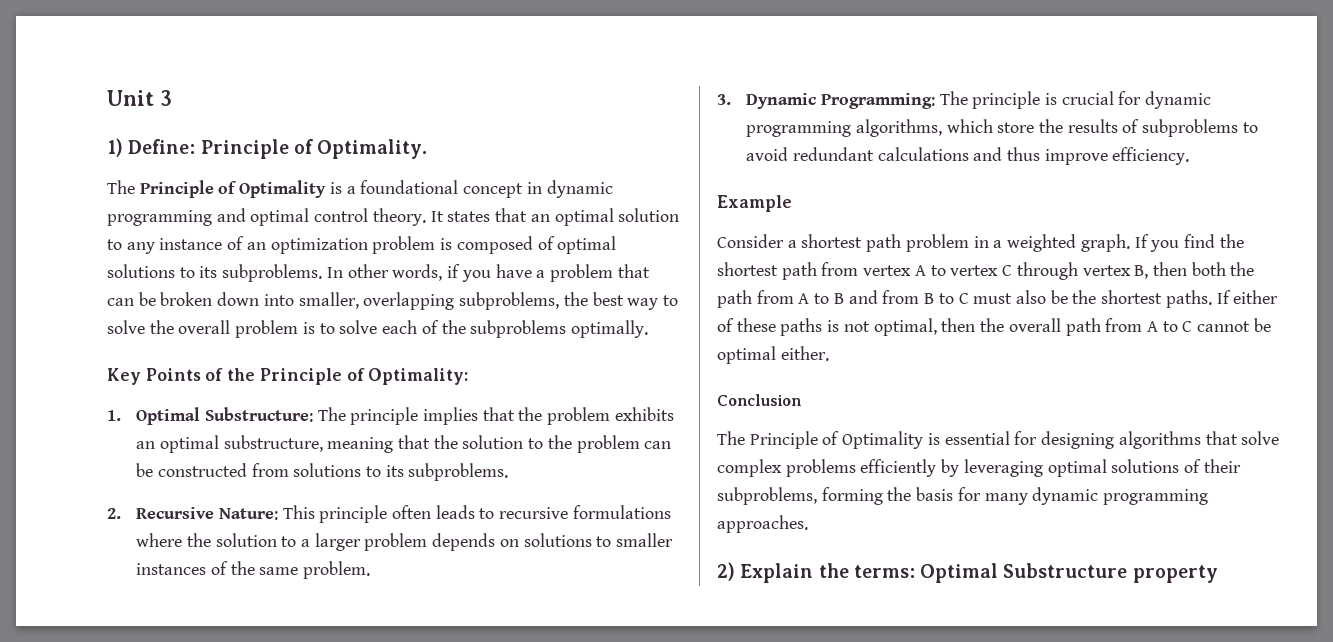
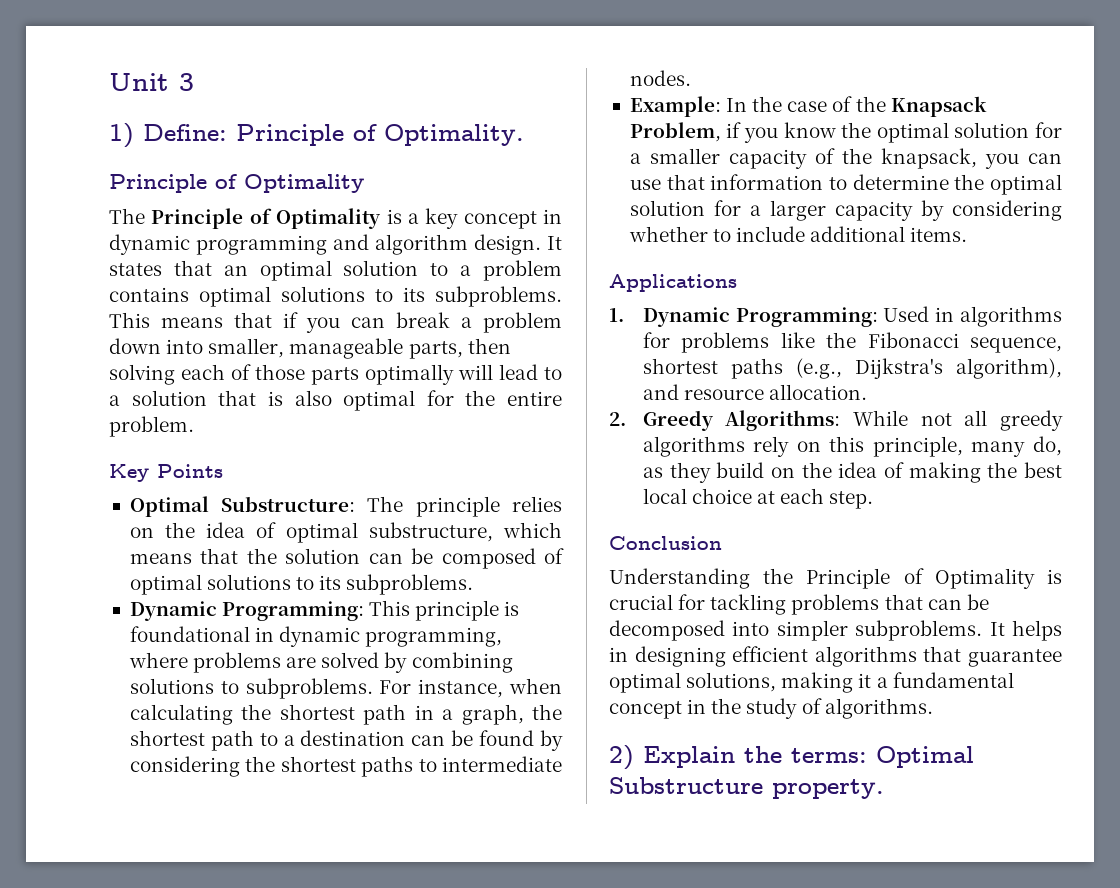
  1) Define: Principle of Optimality.
+ Principle of Optimality
- The Principle of Optimality is a foundational concept in dynamic programming and optimal control theory.
+ The Principle of Optimality is a key concept in dynamic programming and algorithm design.
- It states that an optimal solution to any instance of an optimization problem is composed of optimal solutions to its subproblems. In other words, if you have a problem that can be broken down into smaller, overlapping subproblems, the best way to solve the overall problem is to solve each of the subproblems optimally.
- Key Points of the Principle of Optimality:
- 1. Optimal Substructure: The principle implies that the problem exhibits an optimal substructure, meaning that the solution to the problem can be constructed from solutions to its subproblems.
- 2. Recursive Nature: This principle often leads to recursive formulations where the solution to a larger problem depends on solutions to smaller instances of the same problem.
- 3. Dynamic Programming: The principle is crucial for dynamic programming algorithms, which store the results of subproblems to avoid redundant calculations and thus improve efficiency.
- Example
- Consider a shortest path problem in a weighted graph. If you find the shortest path from vertex A to vertex C through vertex B, then both the path from A to B and from B to C must also be the shortest paths. If either of these paths is not optimal, then the overall path from A to C cannot be optimal either.
+ It states that an optimal solution to a problem contains optimal solutions to its subproblems. This means that if you can break a problem down into smaller, manageable parts, then solving each of those parts optimally will lead to a solution that is also optimal for the entire problem.
+ Key Points
+ Optimal Substructure: The principle relies on the idea of optimal substructure, which means that the solution can be composed of optimal solutions to its subproblems.
+ Dynamic Programming: This principle is foundational in dynamic programming, where problems are solved by combining solutions to subproblems. For instance, when calculating the shortest path in a graph, the shortest path to a destination can be found by considering the shortest paths to intermediate nodes.
+ Example: In the case of the Knapsack Problem, if you know the optimal solution for a smaller capacity of the knapsack, you can use that information to determine the optimal solution for a larger capacity by considering whether to include additional items.
+ Applications
+ 1. Dynamic Programming: Used in algorithms for problems like the Fibonacci sequence, shortest paths (e.g., Dijkstra's algorithm), and resource allocation.
+ 2. Greedy Algorithms: While not all greedy algorithms rely on this principle, many do, as they build on the idea of making the best local choice at each step.
- The Principle of Optimality is essential for designing algorithms that solve complex problems efficiently by leveraging optimal solutions of their subproblems, forming the basis for many dynamic programming approaches.
+ Understanding the Principle of Optimality is crucial for tackling problems that can be decomposed into simpler subproblems. It helps in designing efficient algorithms that guarantee optimal solutions, making it a fundamental concept in the study of algorithms.
- 2) Explain the terms: Optimal Substructure property
+ 2) Explain the terms: Optimal Substructure property.

